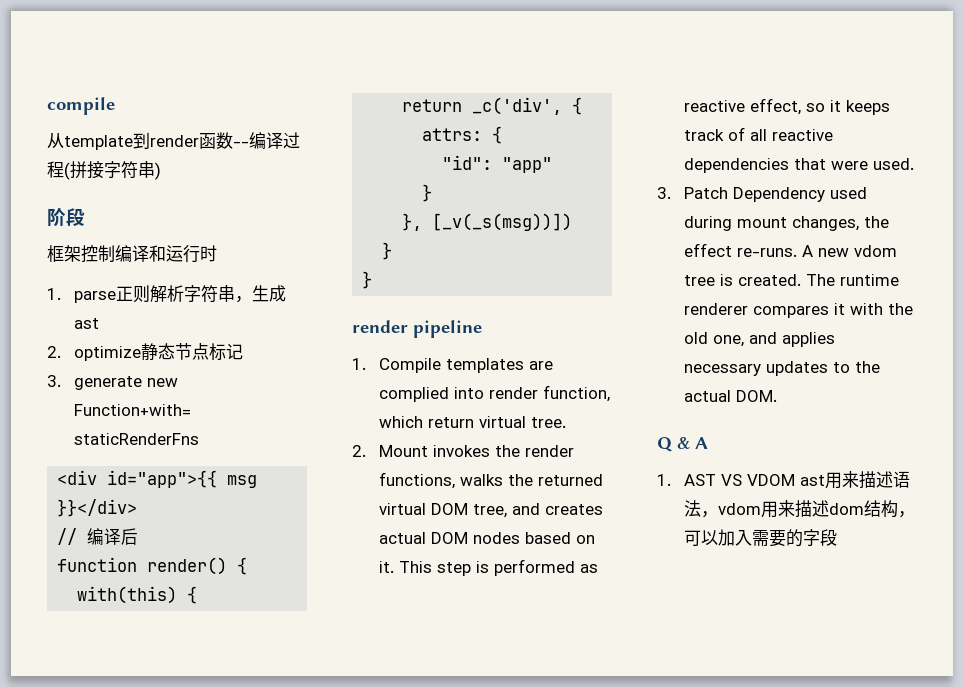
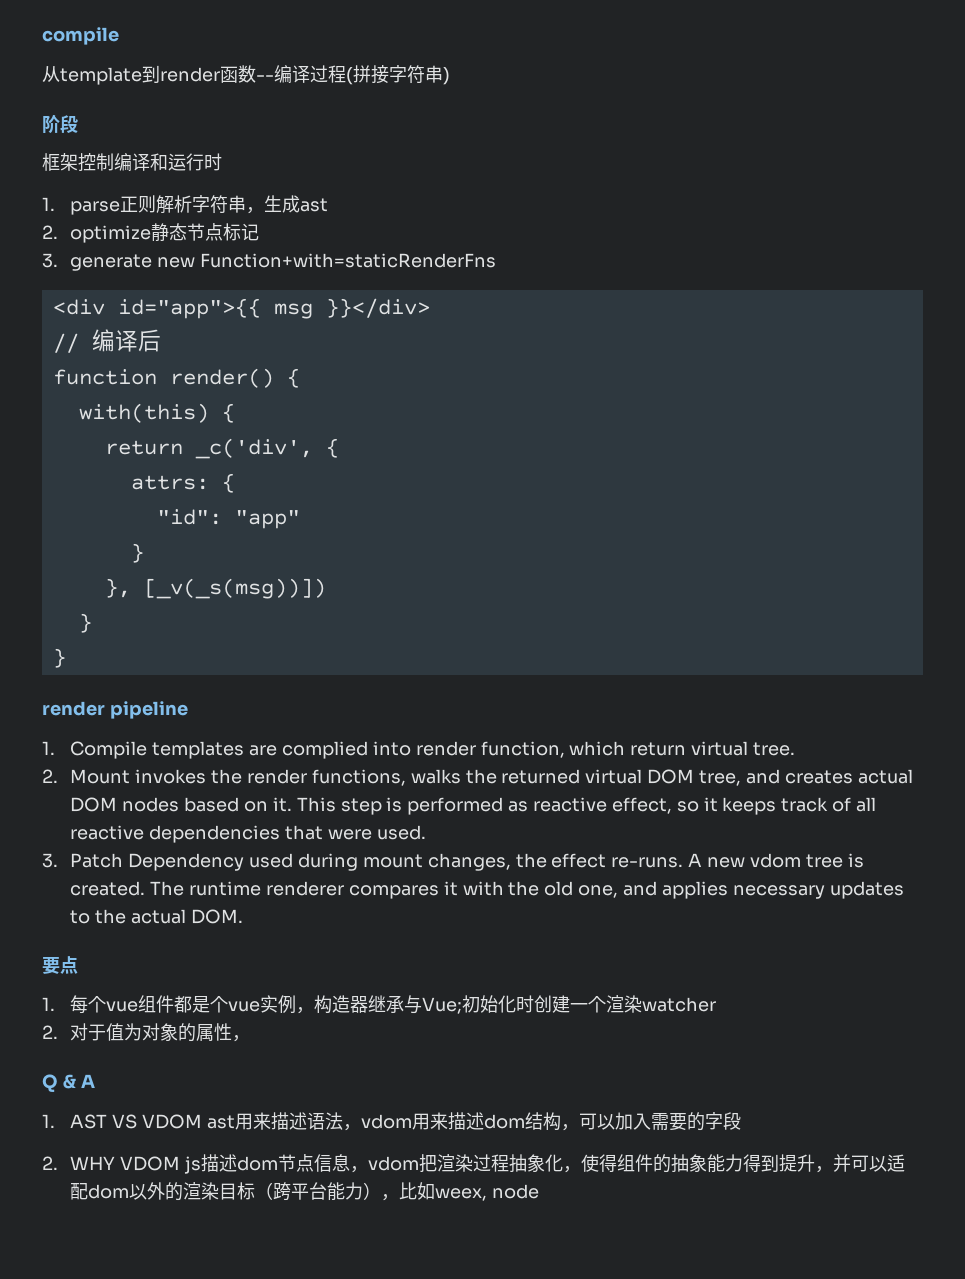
+ 要点
+ 1.每个vue组件都是个vue实例，构造器继承与Vue;初始化时创建一个渲染watcher
+ 2.对于值为对象的属性，
+ 2. WHY VDOM js描述dom节点信息，vdom把渲染过程抽象化，使得组件的抽象能力得到提升，并可以适配dom以外的渲染目标（跨平台能力），比如weex, node

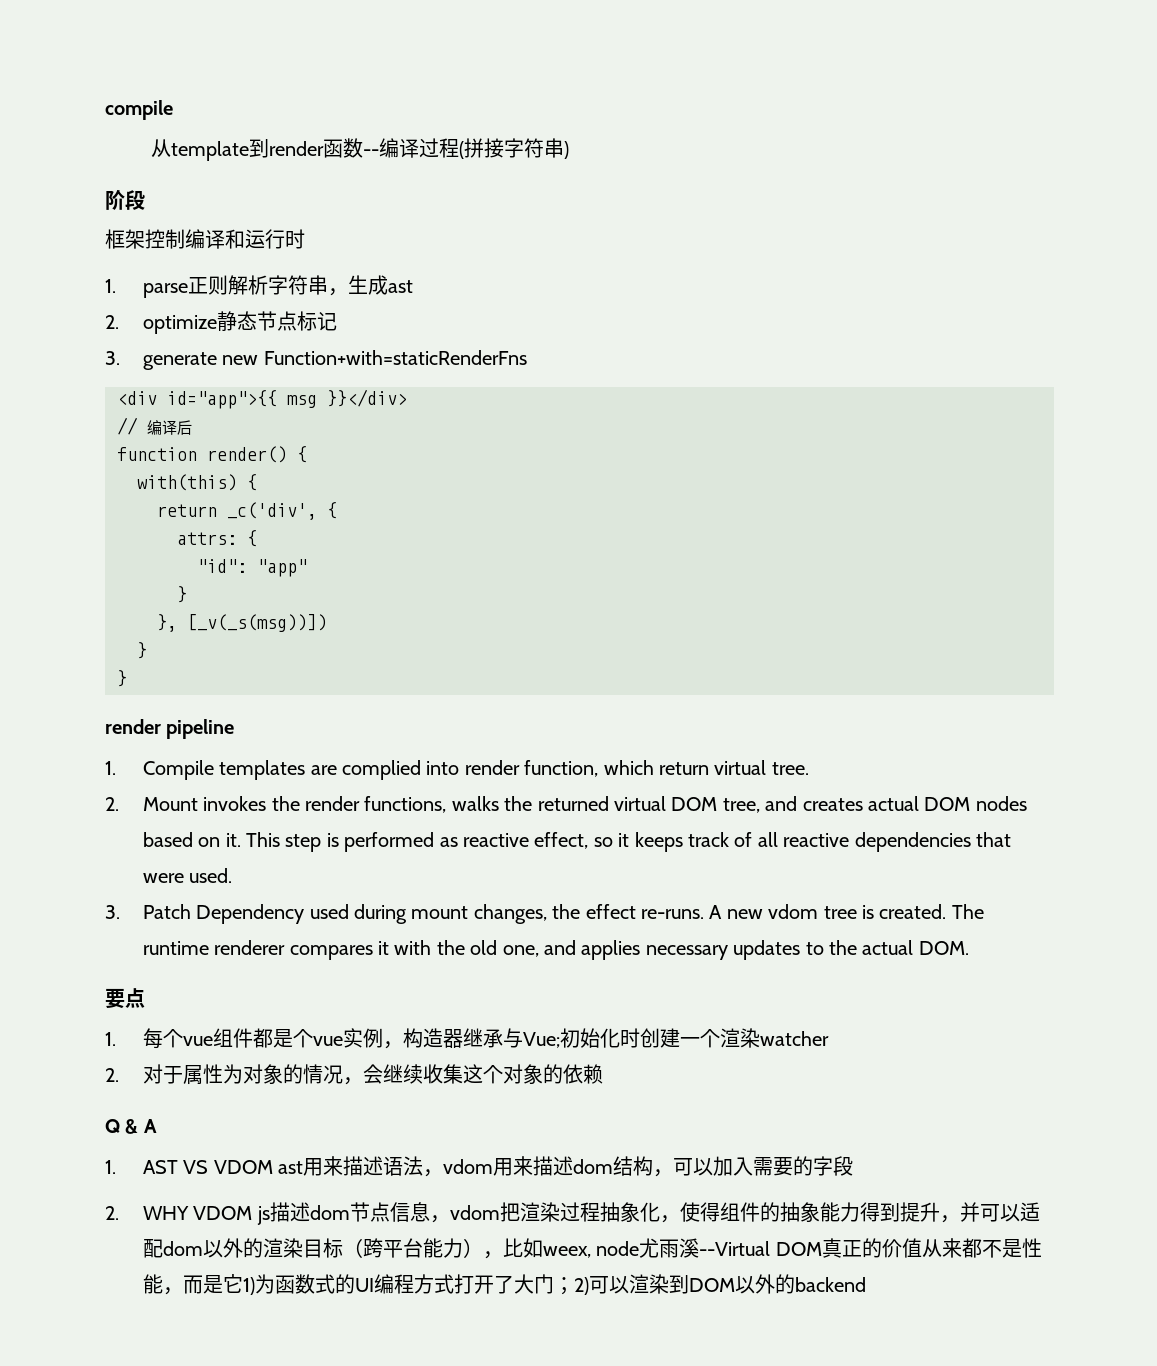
- 2.对于值为对象的属性，
+ 2.对于属性为对象的情况，会继续收集这个对象的依赖
- 2. WHY VDOM js描述dom节点信息，vdom把渲染过程抽象化，使得组件的抽象能力得到提升，并可以适配dom以外的渲染目标（跨平台能力），比如weex, node
+ 2. WHY VDOM js描述dom节点信息，vdom把渲染过程抽象化，使得组件的抽象能力得到提升，并可以适配dom以外的渲染目标（跨平台能力），比如weex, node尤雨溪--Virtual DOM真正的价值从来都不是性能，而是它1)为函数式的UI编程方式打开了大门；2)可以渲染到DOM以外的backend

